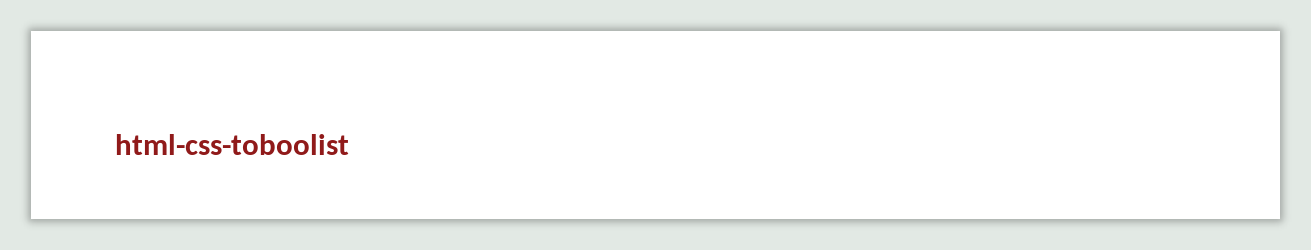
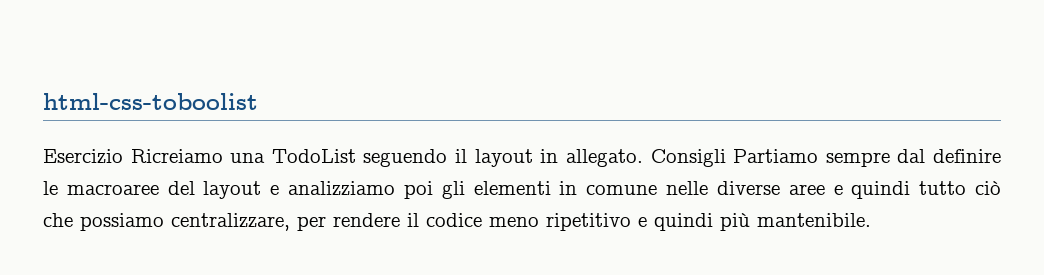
+ Esercizio Ricreiamo una TodoList seguendo il layout in allegato. Consigli Partiamo sempre dal definire le macroaree del layout e analizziamo poi gli elementi in comune nelle diverse aree e quindi tutto ciò che possiamo centralizzare, per rendere il codice meno ripetitivo e quindi più mantenibile.

